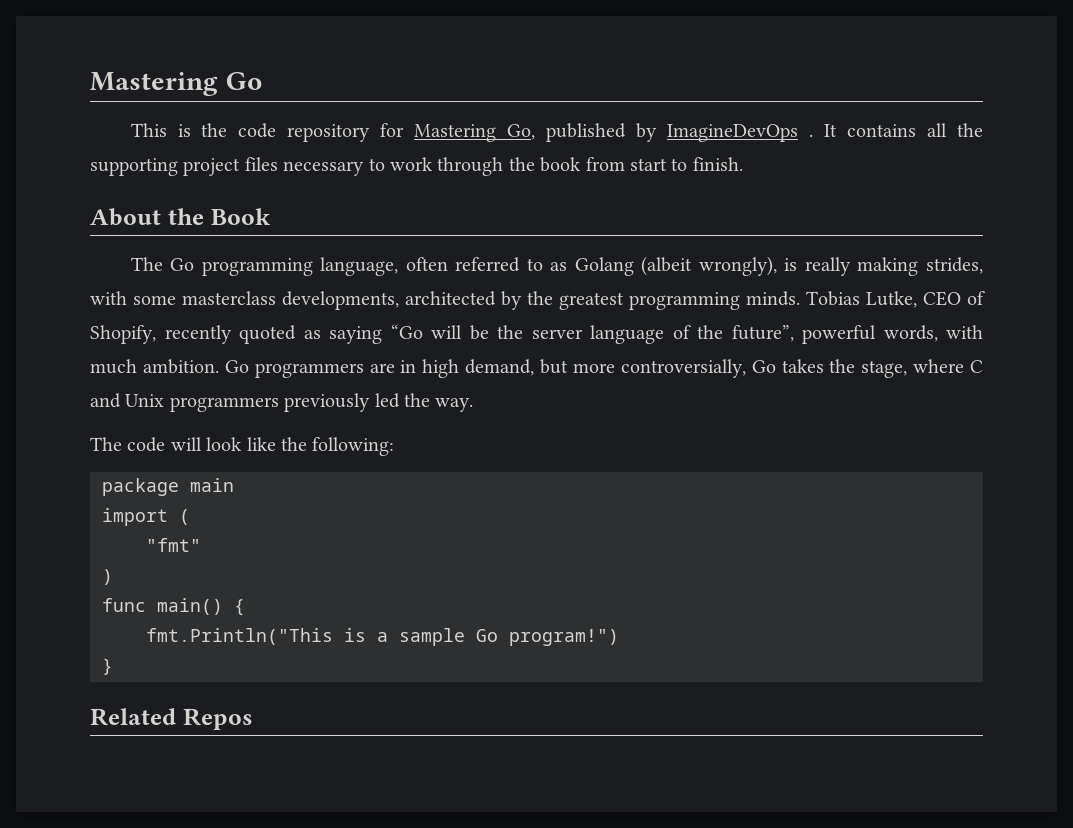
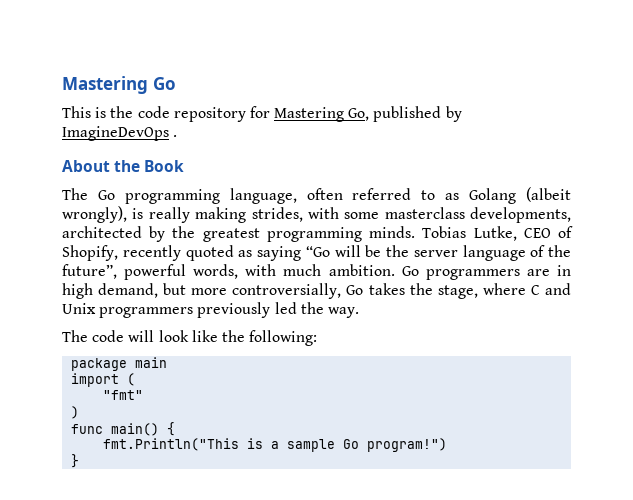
- It contains all the supporting project files necessary to work through the book from start to finish.
- Related Repos

